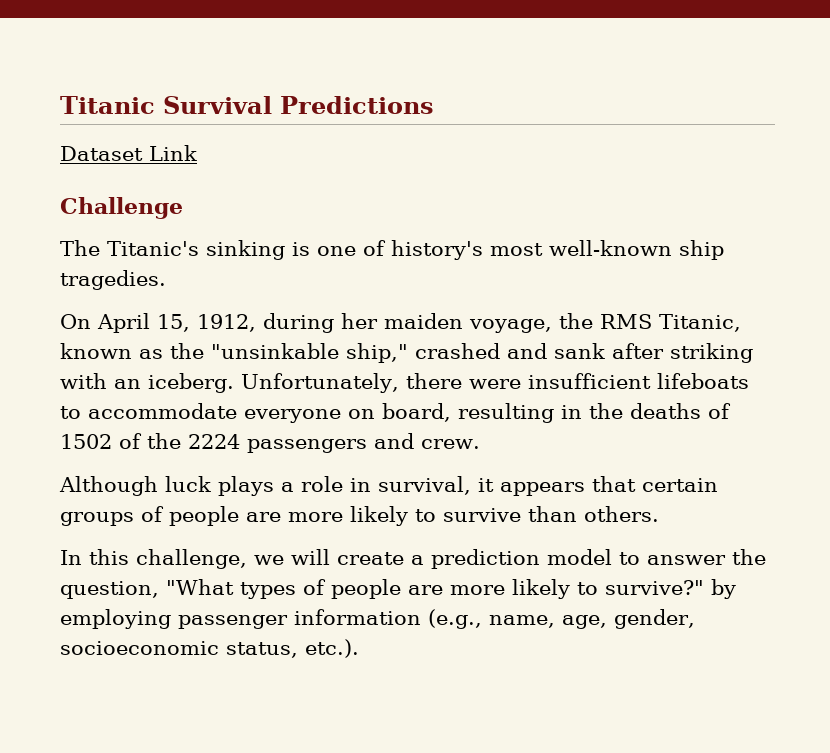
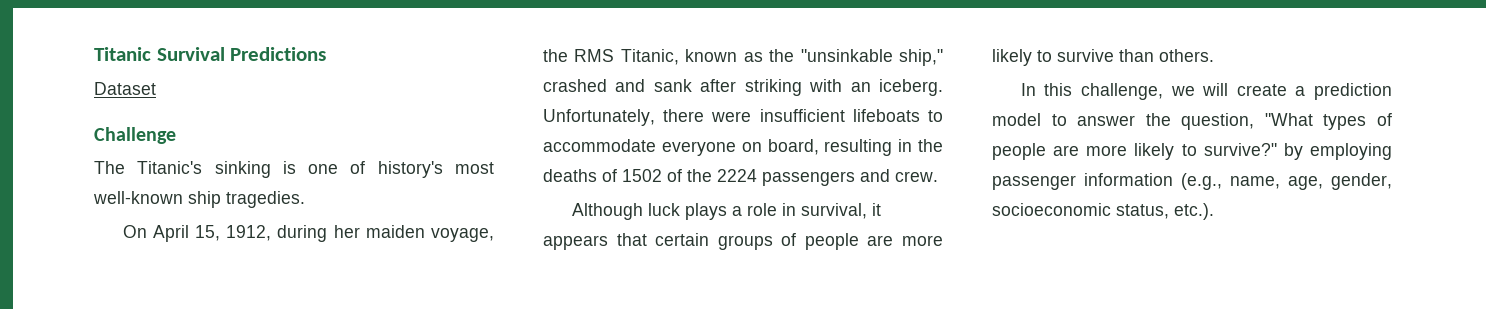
- Dataset Link
+ Dataset

